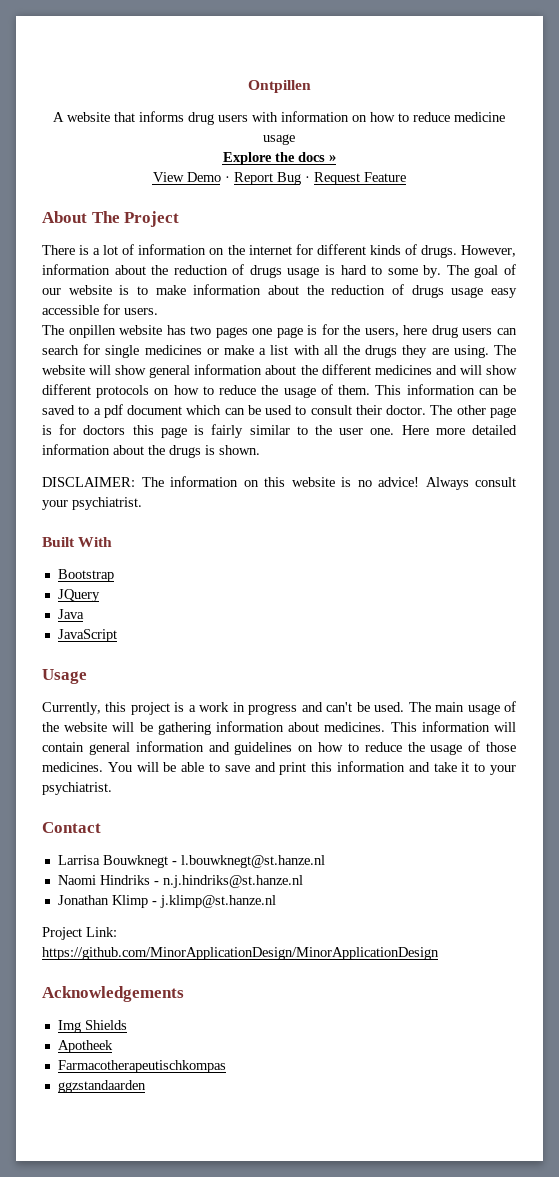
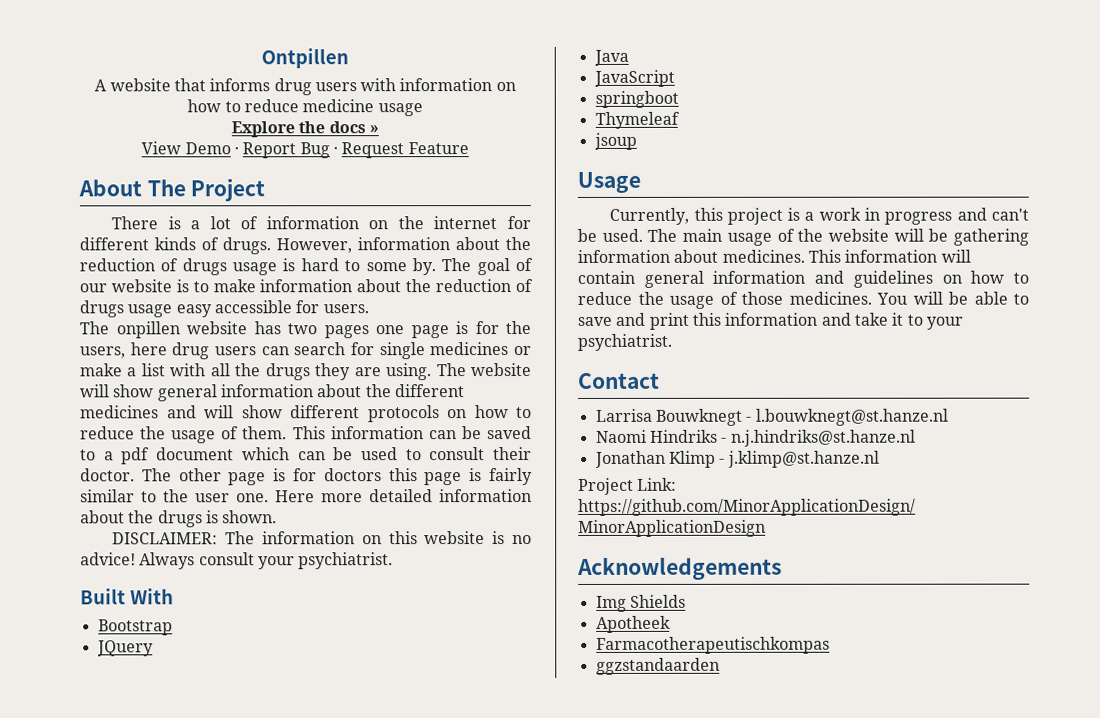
+ springboot
+ Thymeleaf
+ jsoup

